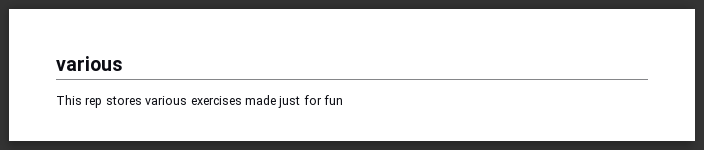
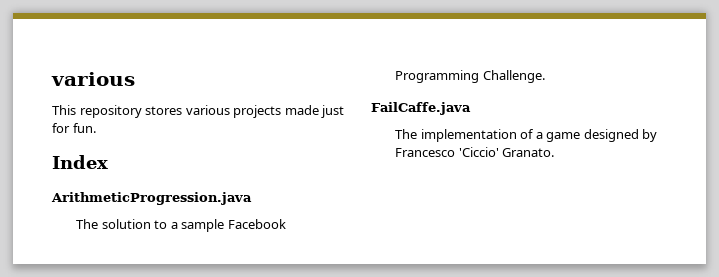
- This rep stores various exercises made just for fun
+ This repository stores various projects made just for fun.
+ Index
+ ArithmeticProgression.java
+ The solution to a sample Facebook Programming Challenge.
+ FailCaffe.java
+ The implementation of a game designed by Francesco 'Ciccio' Granato.

